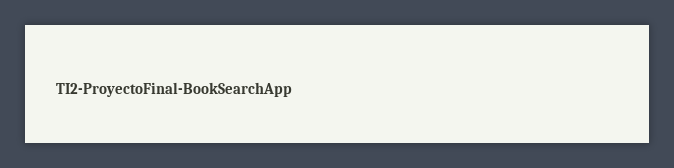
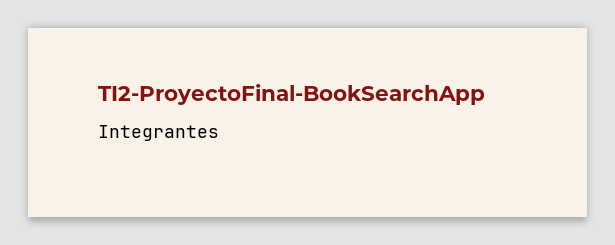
+ Integrantes

